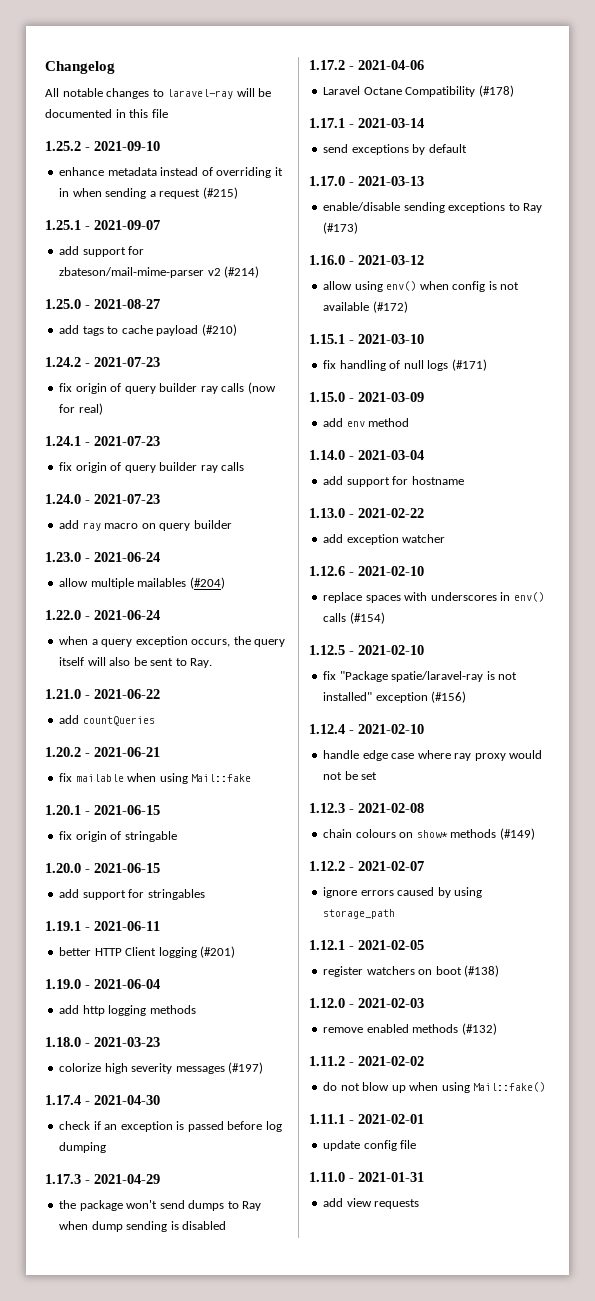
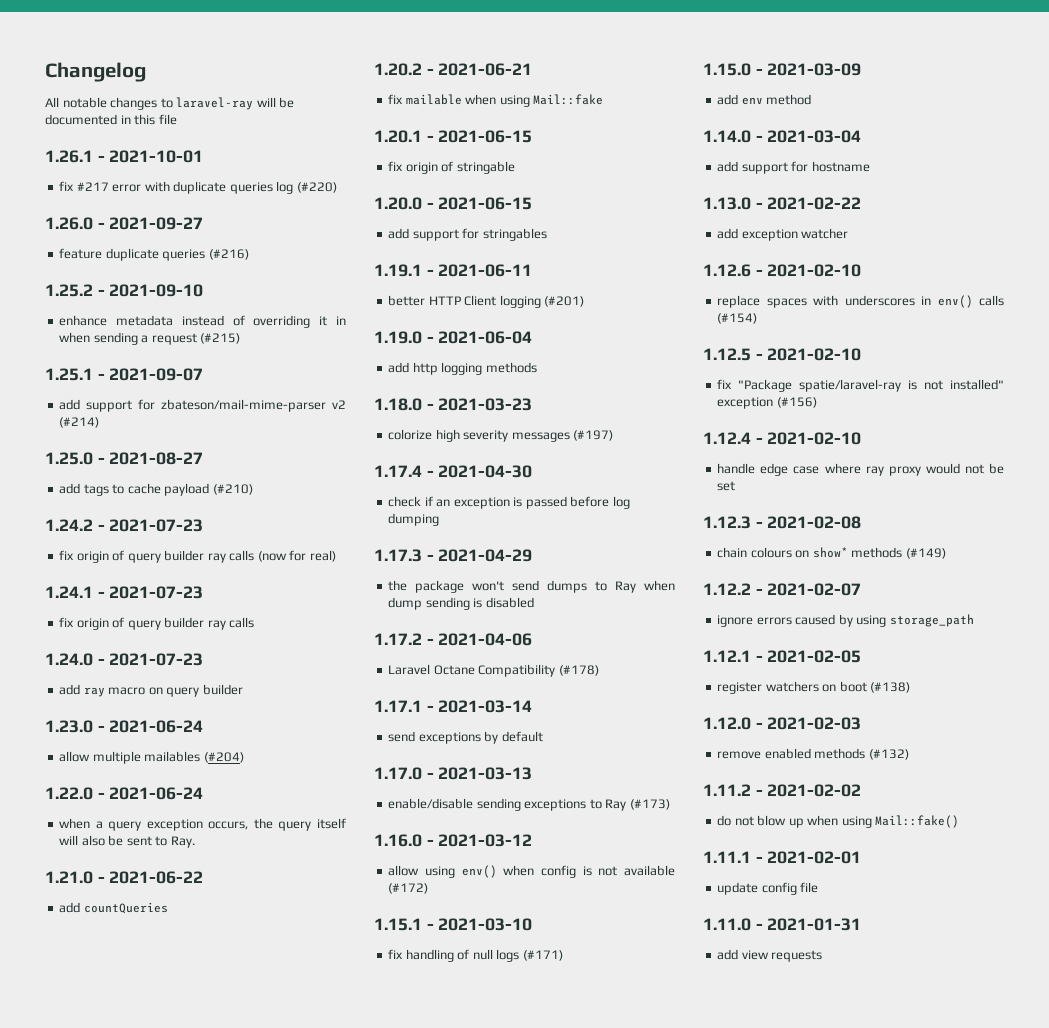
+ 1.26.1 - 2021-10-01
+ fix #217 error with duplicate queries log (#220)
+ 1.26.0 - 2021-09-27
+ feature duplicate queries (#216)

